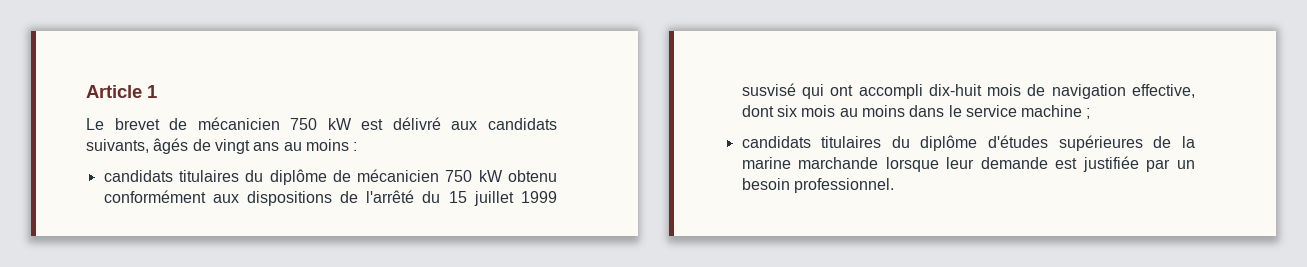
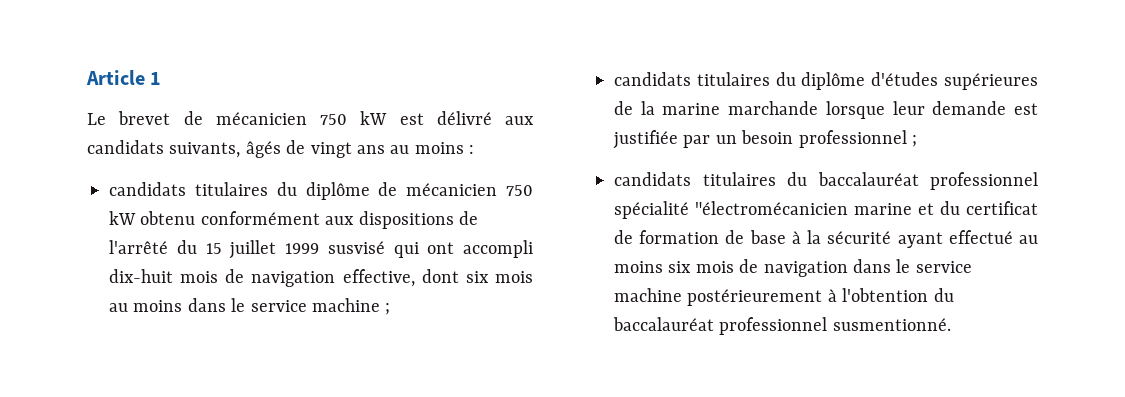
- candidats titulaires du diplôme d'études supérieures de la marine marchande lorsque leur demande est justifiée par un besoin professionnel.
+ candidats titulaires du diplôme d'études supérieures de la marine marchande lorsque leur demande est justifiée par un besoin professionnel ;
+ candidats titulaires du baccalauréat professionnel spécialité "électromécanicien marine et du certificat de formation de base à la sécurité ayant effectué au moins six mois de navigation dans le service machine postérieurement à l'obtention du baccalauréat professionnel susmentionné.

